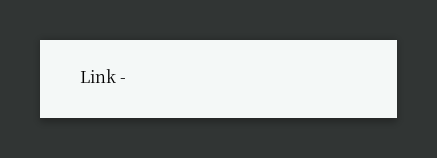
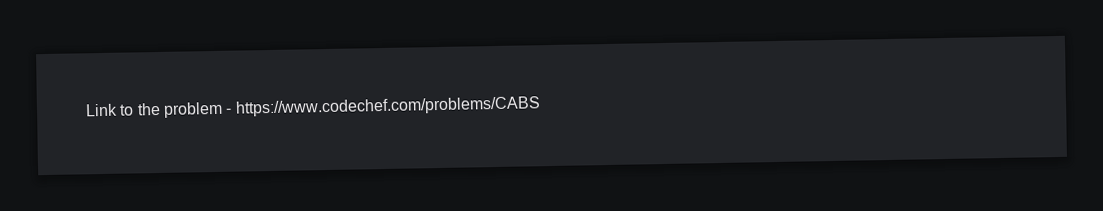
- Link -
+ Link to the problem - https://www.codechef.com/problems/CABS

